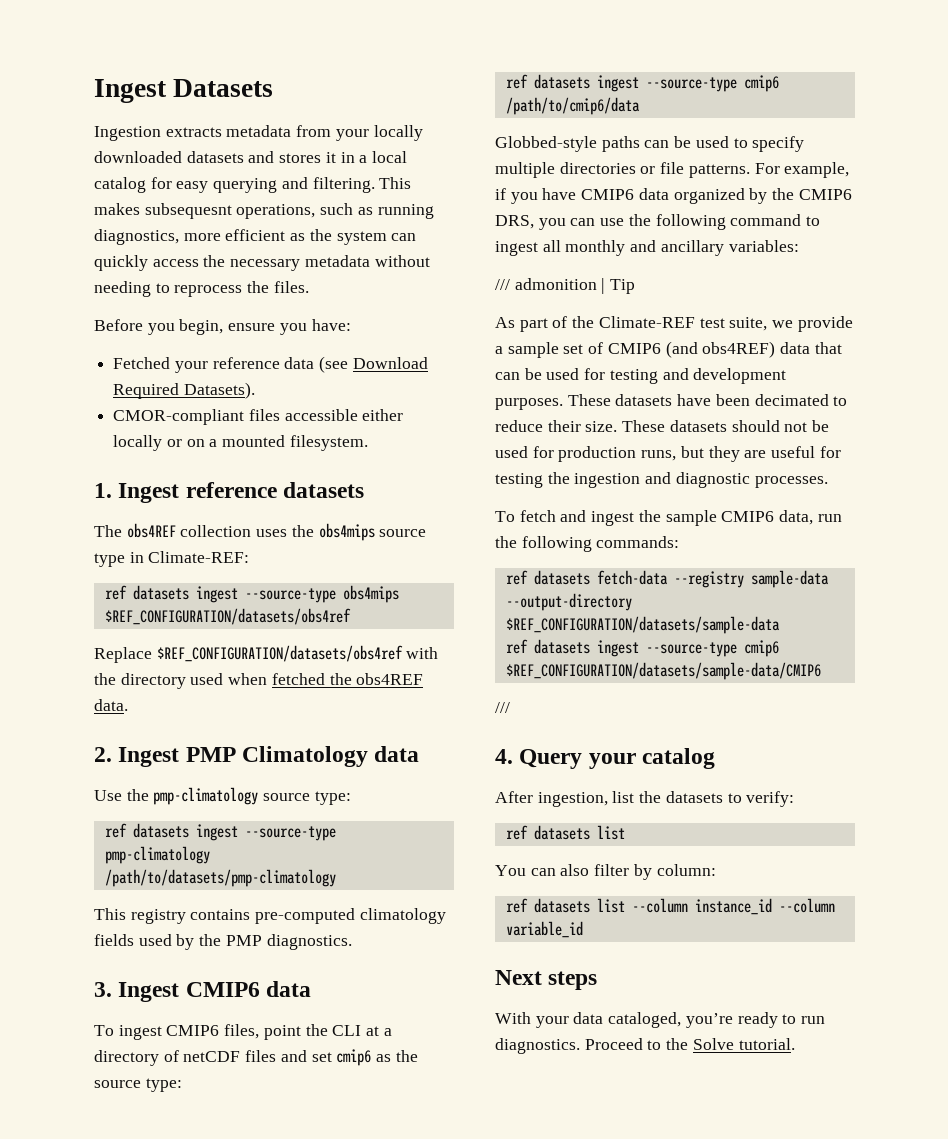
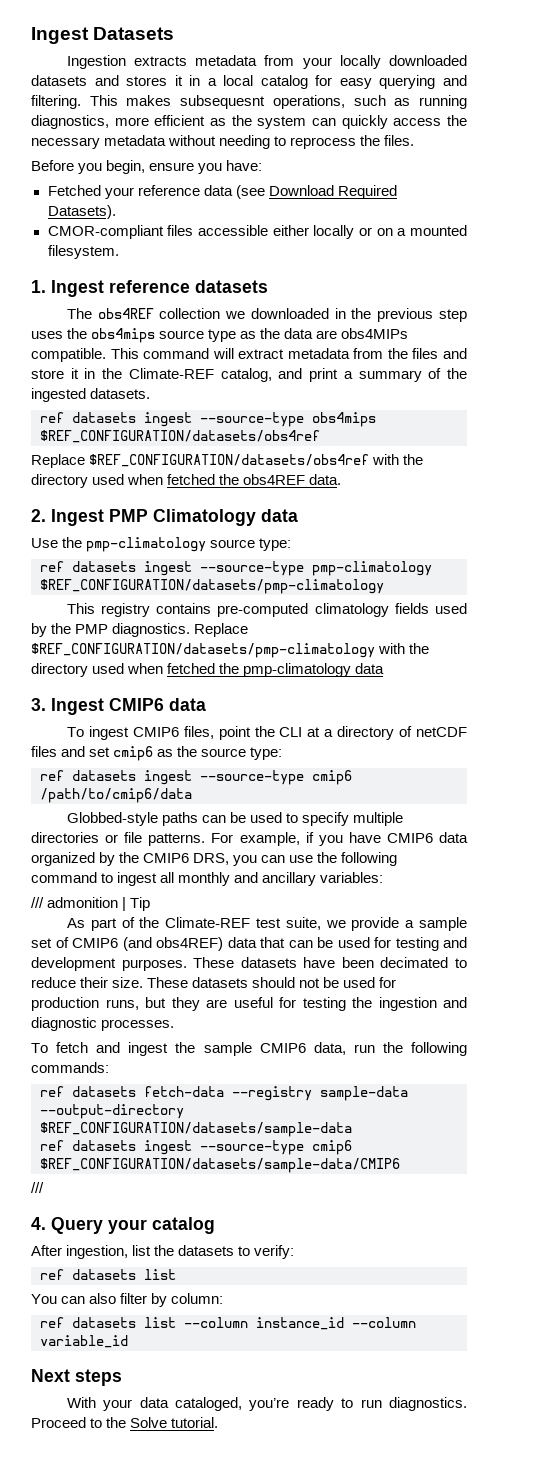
- The obs4REF collection uses the obs4mips source type in Climate-REF:
+ The obs4REF collection we downloaded in the previous step uses the obs4mips source type as the data are obs4MIPs compatible. This command will extract metadata from the files and store it in the Climate-REF catalog, and print a summary of the ingested datasets.
- ref datasets ingest --source-type pmp-climatology /path/to/datasets/pmp-climatology
+ ref datasets ingest --source-type pmp-climatology $REF_CONFIGURATION/datasets/pmp-climatology
+ Replace $REF_CONFIGURATION/datasets/pmp-climatology with the directory used when fetched the pmp-climatology data

